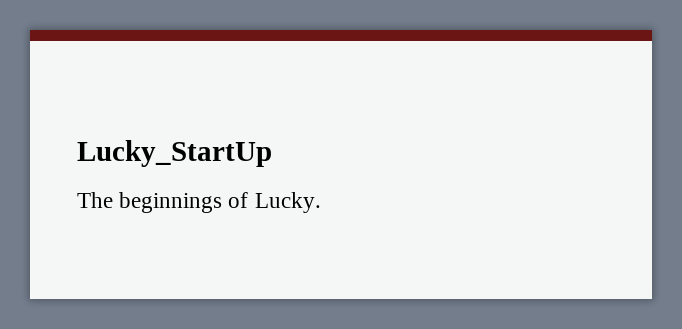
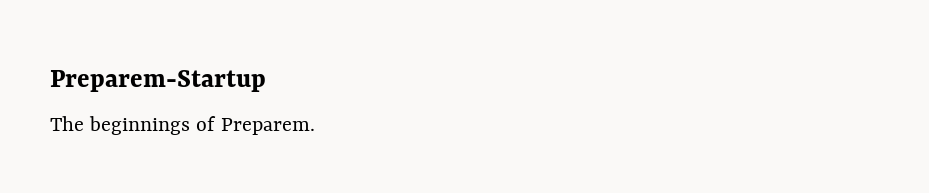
- Lucky_StartUp
+ Preparem-Startup
- The beginnings of Lucky.
+ The beginnings of Preparem.

